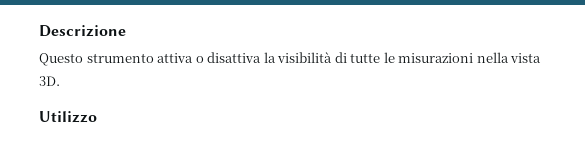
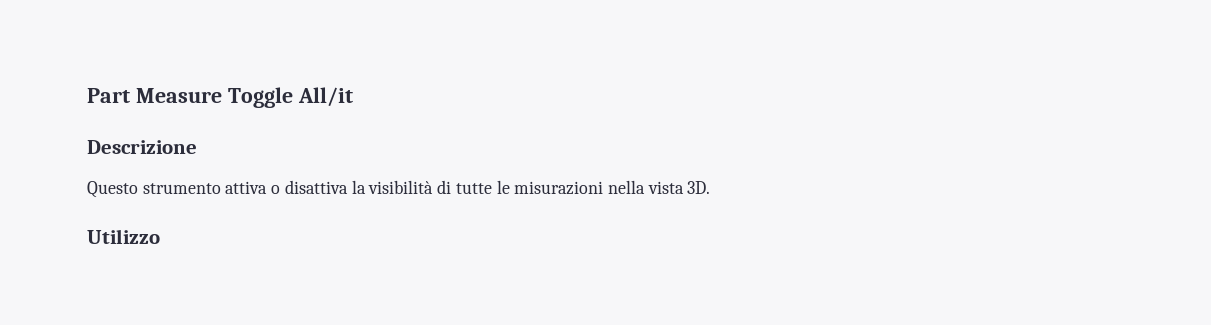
+ Part Measure Toggle All/it

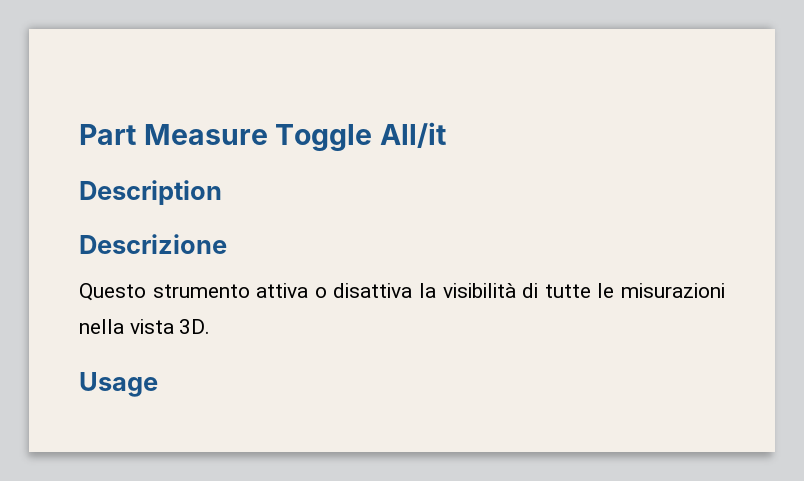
+ Description
- Utilizzo
+ Usage

